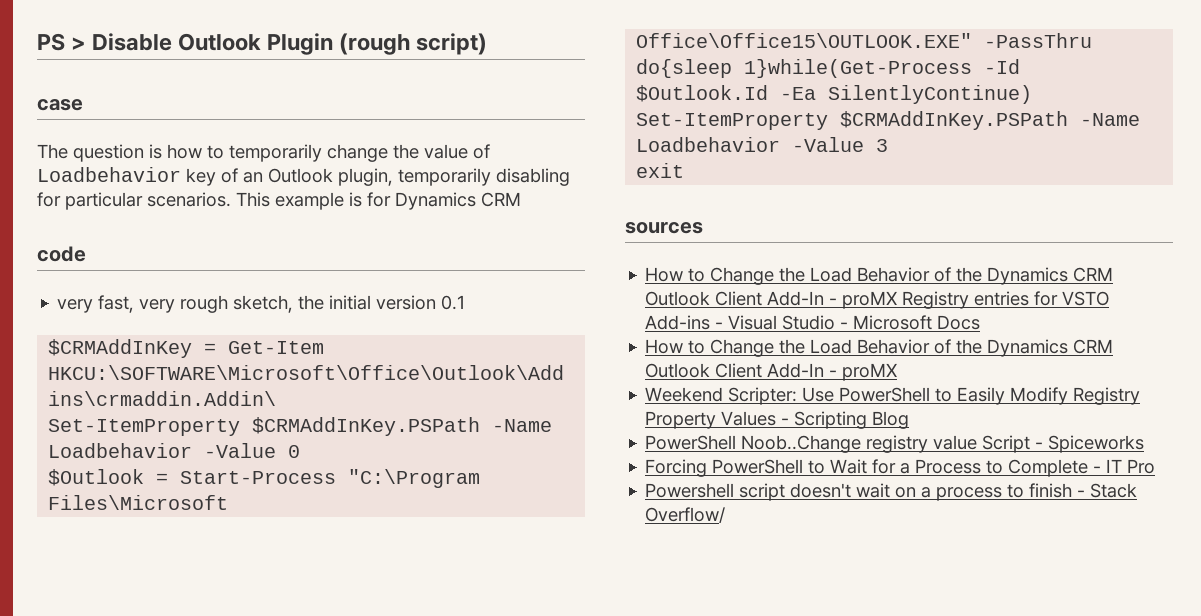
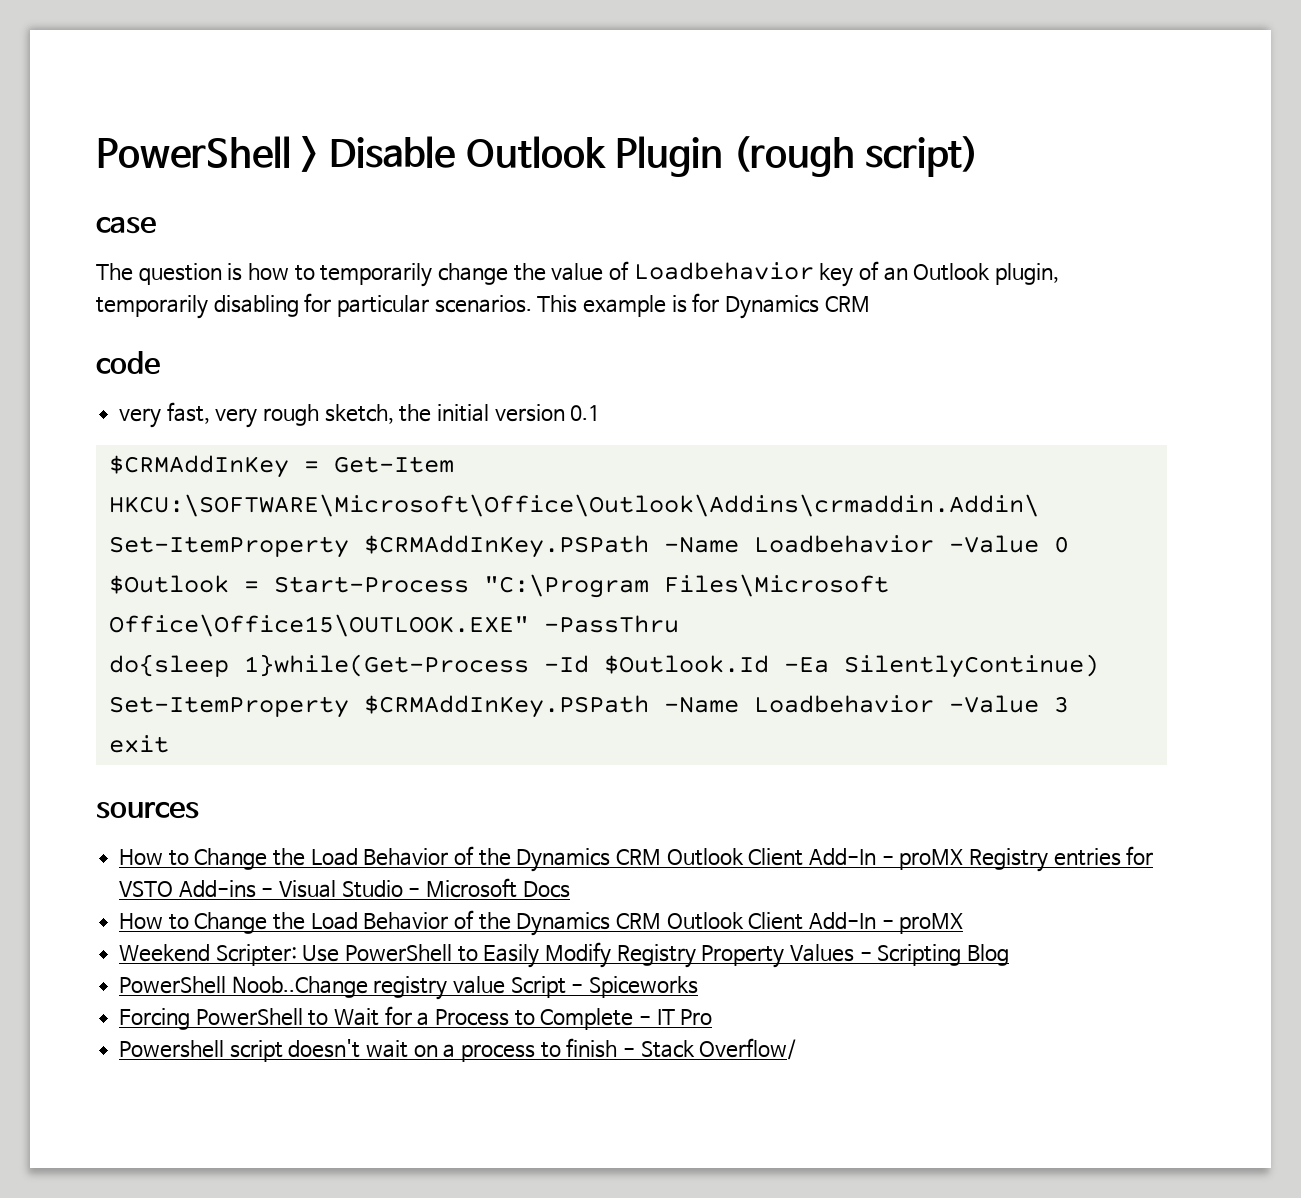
- PS > Disable Outlook Plugin (rough script)
+ PowerShell > Disable Outlook Plugin (rough script)

